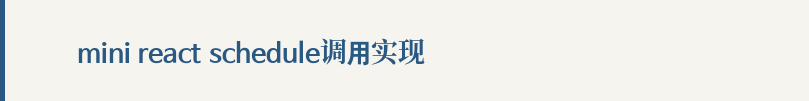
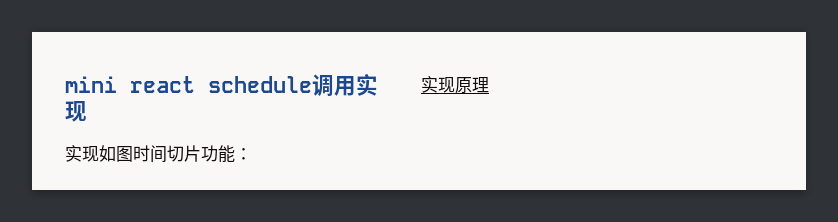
+ 实现如图时间切片功能：
+ 实现原理

